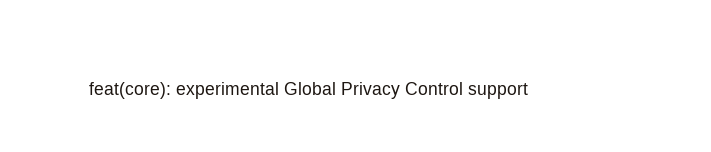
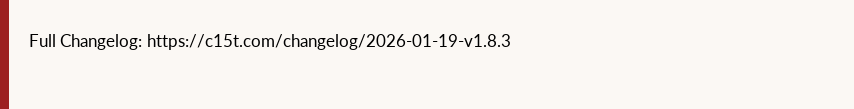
- feat(core): experimental Global Privacy Control support
+ Full Changelog: https://c15t.com/changelog/2026-01-19-v1.8.3

